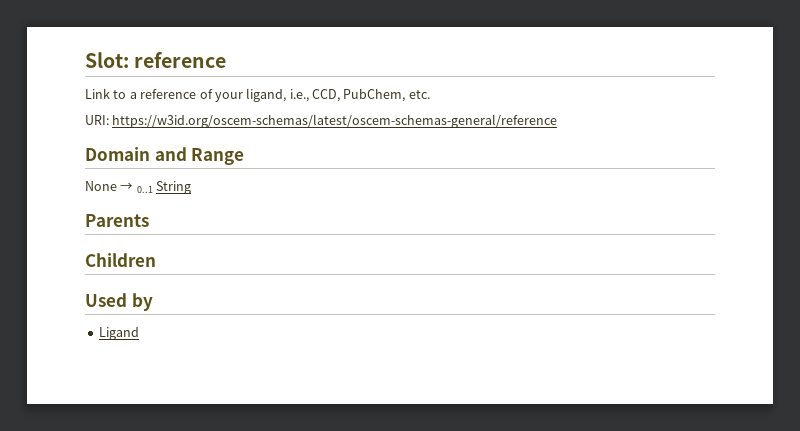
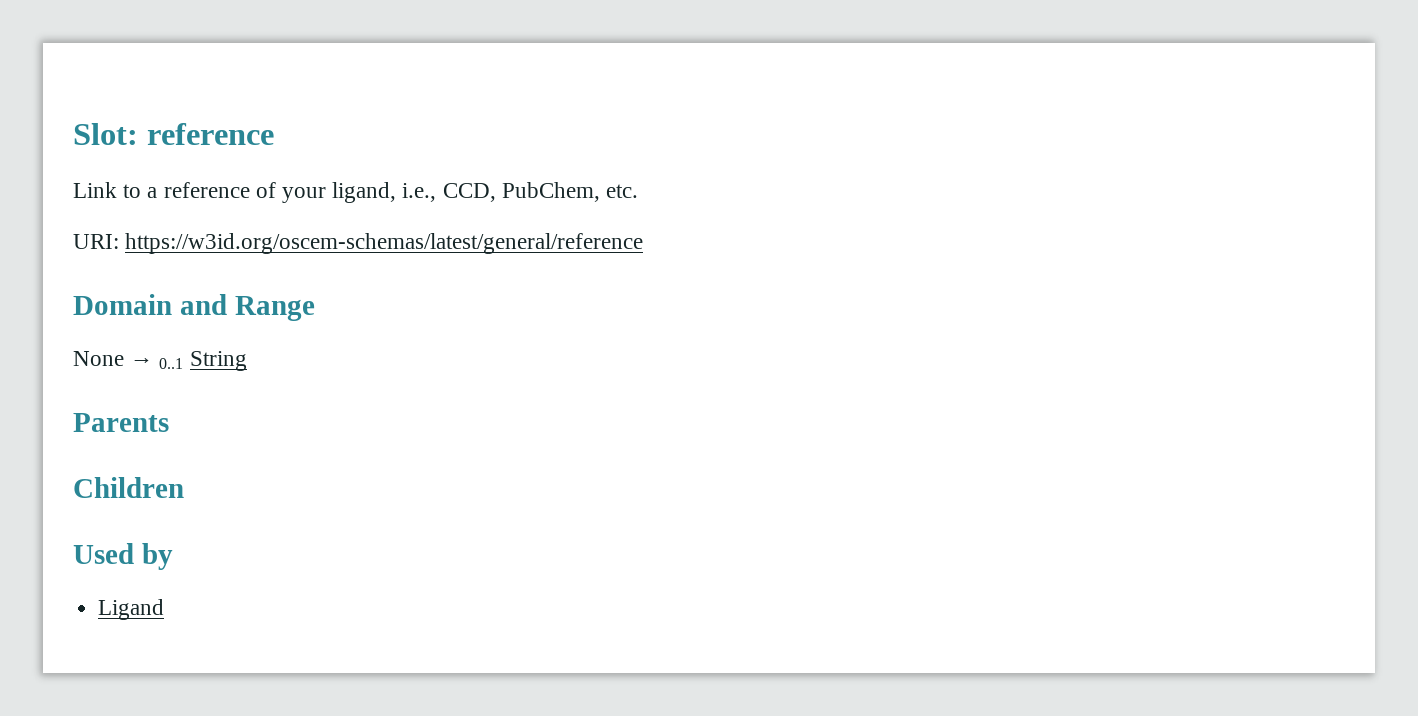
- URI: https://w3id.org/oscem-schemas/latest/oscem-schemas-general/reference
+ URI: https://w3id.org/oscem-schemas/latest/general/reference

